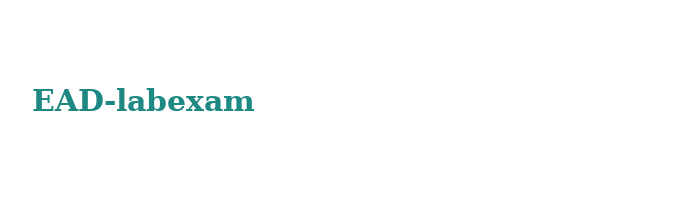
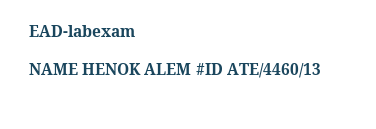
+ NAME HENOK ALEM #ID ATE/4460/13

